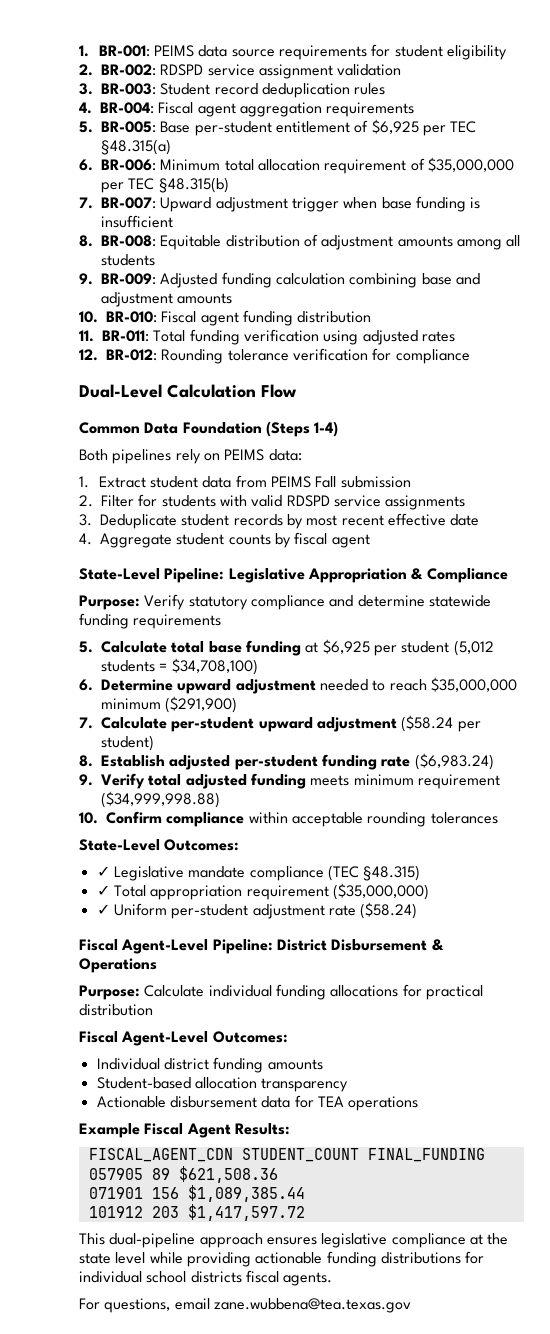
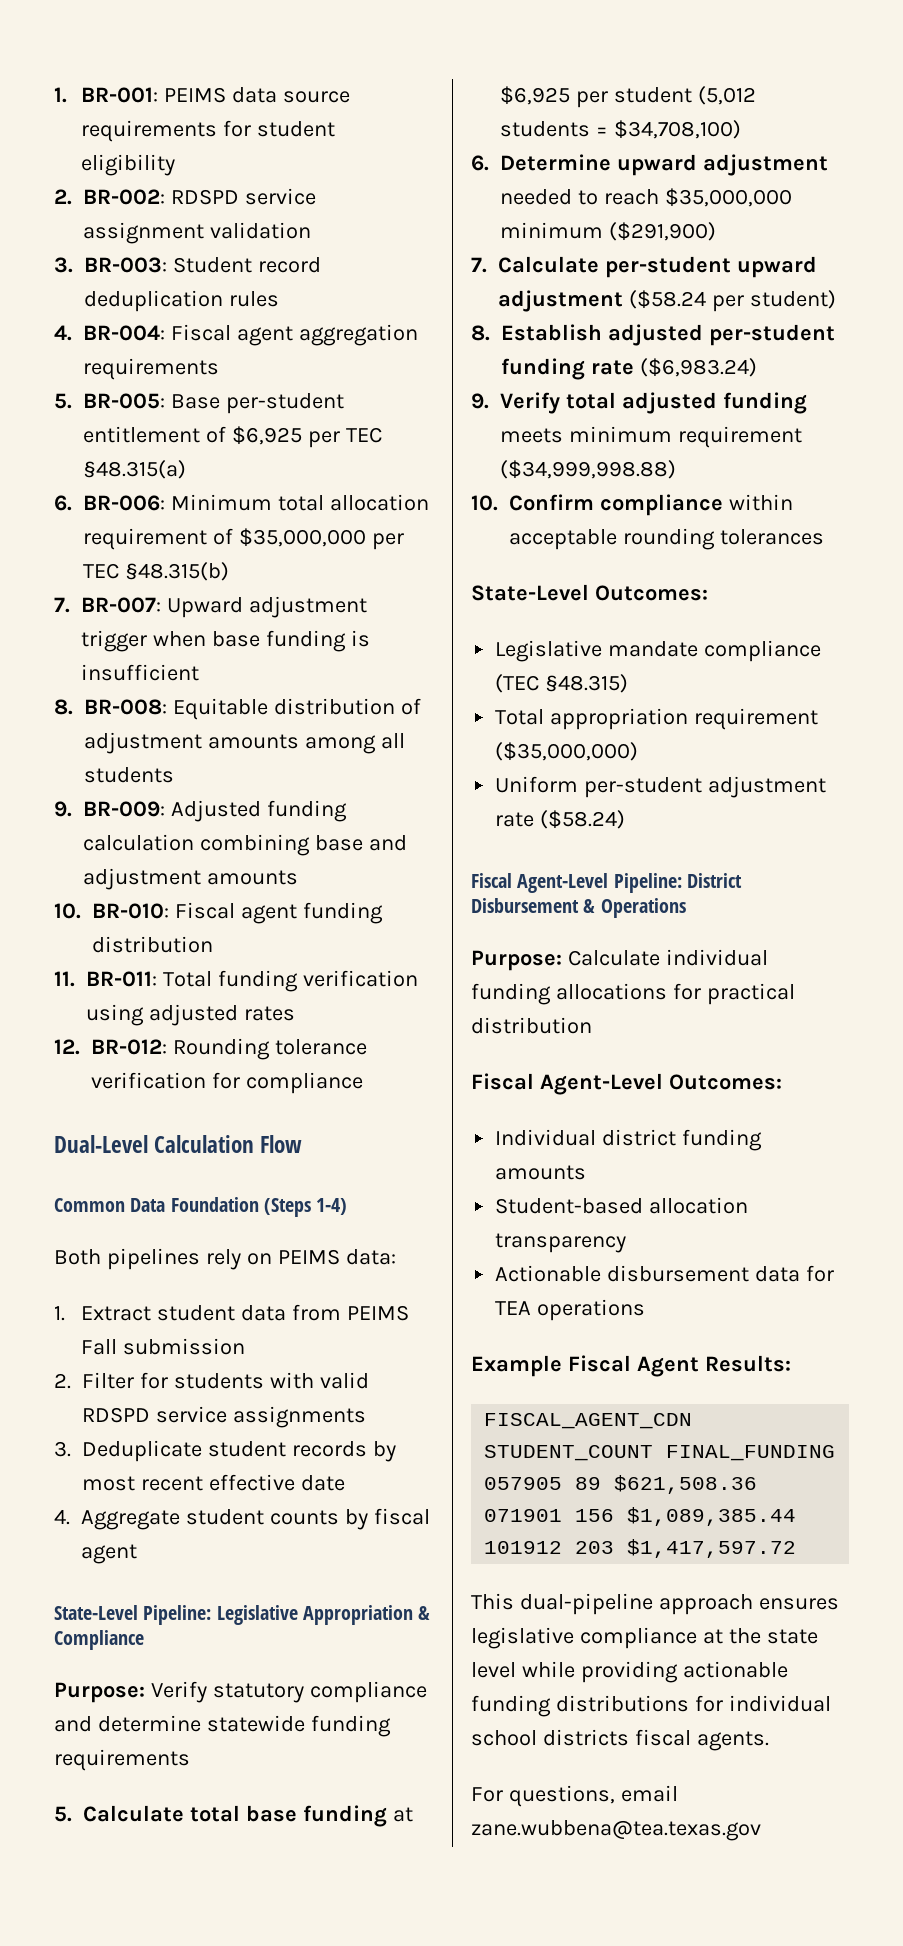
- ✓ Legislative mandate compliance (TEC §48.315)
+ Legislative mandate compliance (TEC §48.315)
- ✓ Total appropriation requirement ($35,000,000)
+ Total appropriation requirement ($35,000,000)
- ✓ Uniform per-student adjustment rate ($58.24)
+ Uniform per-student adjustment rate ($58.24)

